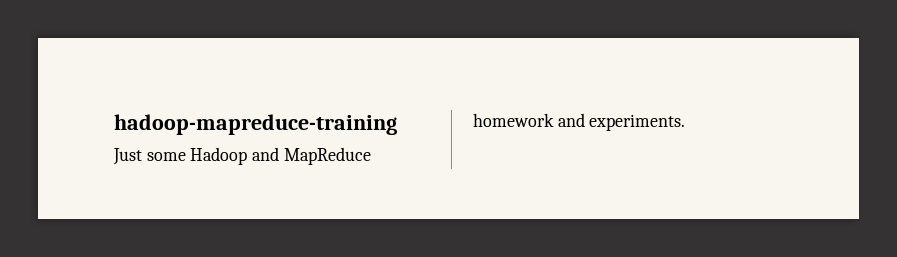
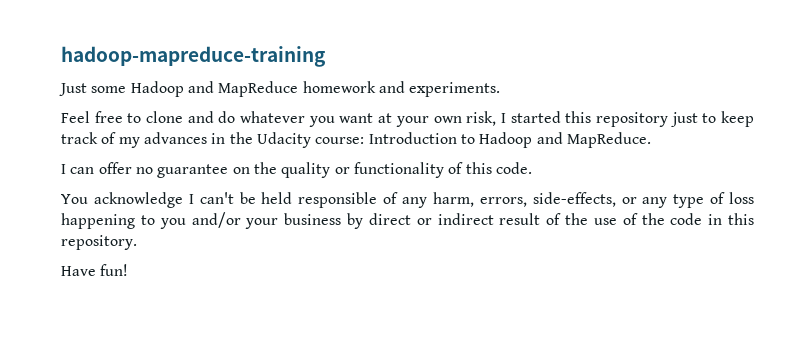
+ Feel free to clone and do whatever you want at your own risk, I started this repository just to keep track of my advances in the Udacity course: Introduction to Hadoop and MapReduce.
+ I can offer no guarantee on the quality or functionality of this code.
+ You acknowledge I can't be held responsible of any harm, errors, side-effects, or any type of loss happening to you and/or your business by direct or indirect result of the use of the code in this repository.
+ Have fun!

